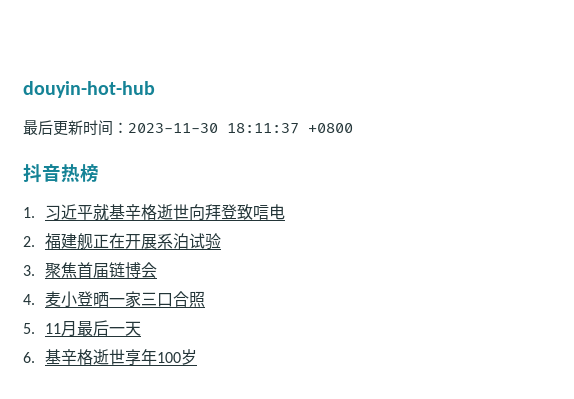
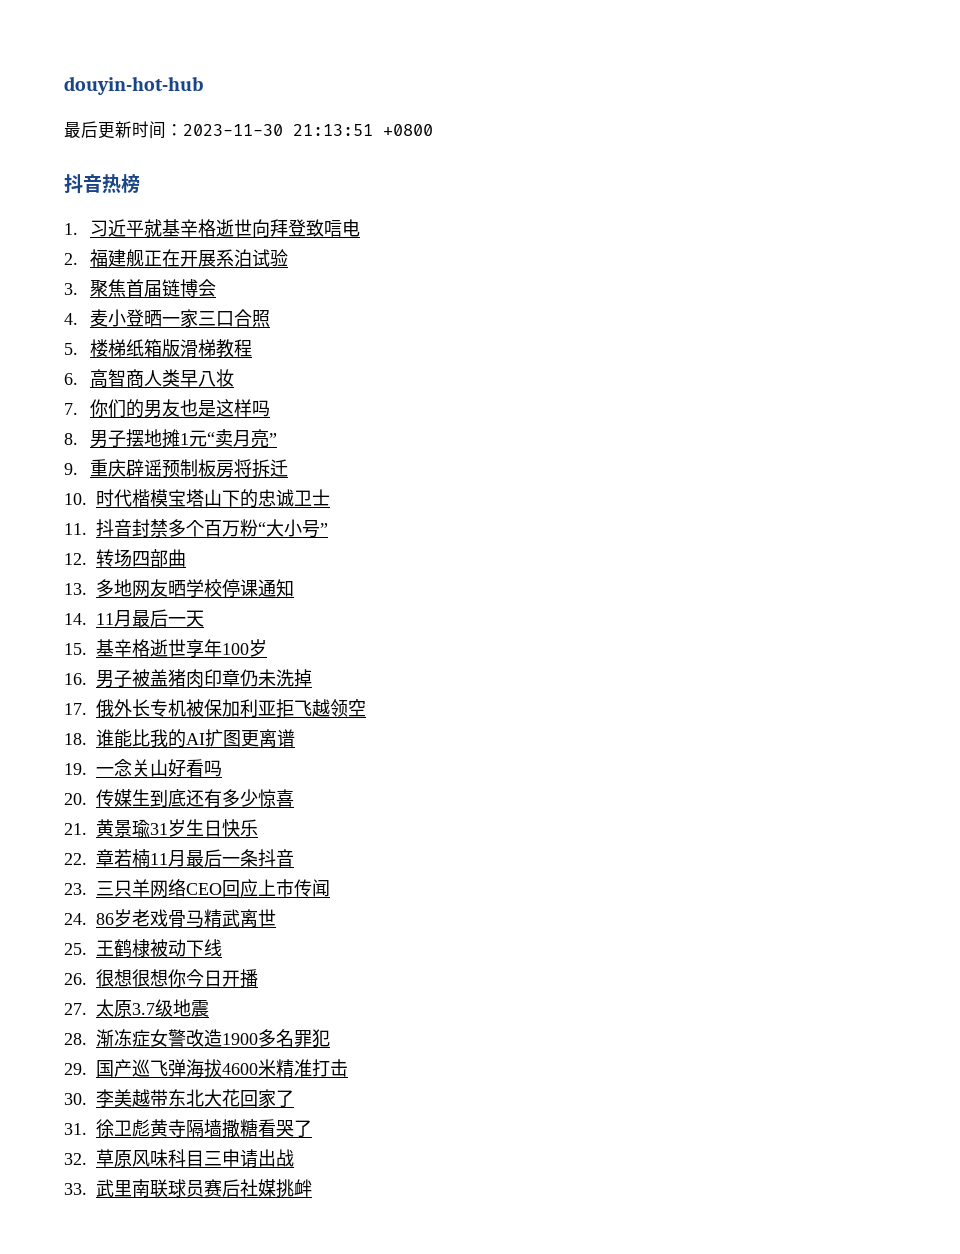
- 最后更新时间：2023-11-30 18:11:37 +0800
+ 最后更新时间：2023-11-30 21:13:51 +0800
- 5. 11月最后一天
+ 5.楼梯纸箱版滑梯教程
+ 6.高智商人类早八妆
+ 7.你们的男友也是这样吗
+ 8.男子摆地摊1元“卖月亮”
+ 9.重庆辟谣预制板房将拆迁
+ 10.时代楷模宝塔山下的忠诚卫士
+ 11.抖音封禁多个百万粉“大小号”
+ 12.转场四部曲
+ 13.多地网友晒学校停课通知
+ 14. 11月最后一天
- 6.基辛格逝世享年100岁
+ 15.基辛格逝世享年100岁
+ 16.男子被盖猪肉印章仍未洗掉
+ 17.俄外长专机被保加利亚拒飞越领空
+ 18.谁能比我的AI扩图更离谱
+ 19.一念关山好看吗
+ 20.传媒生到底还有多少惊喜
+ 21.黄景瑜31岁生日快乐
+ 22.章若楠11月最后一条抖音
+ 23.三只羊网络CEO回应上市传闻
+ 24. 86岁老戏骨马精武离世
+ 25.王鹤棣被动下线
+ 26.很想很想你今日开播
+ 27.太原3.7级地震
+ 28.渐冻症女警改造1900多名罪犯
+ 29.国产巡飞弹海拔4600米精准打击
+ 30.李美越带东北大花回家了
+ 31.徐卫彪黄寺隔墙撒糖看哭了
+ 32.草原风味科目三申请出战
+ 33.武里南联球员赛后社媒挑衅

